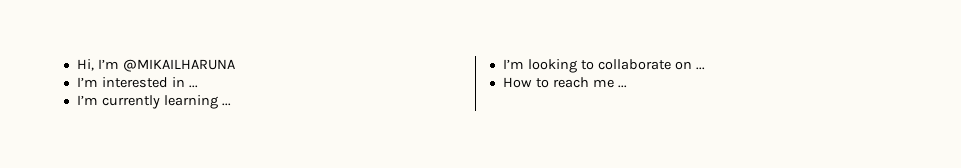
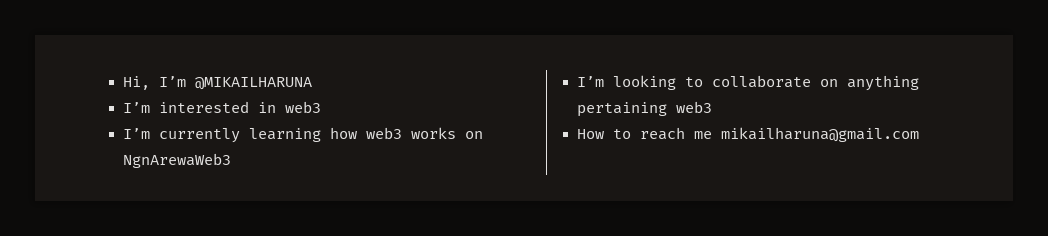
- I’m interested in ...
+ I’m interested in web3
- I’m currently learning ...
+ I’m currently learning how web3 works on NgnArewaWeb3
- I’m looking to collaborate on ...
+ I’m looking to collaborate on anything pertaining web3
- How to reach me ...
+ How to reach me mikailharuna@gmail.com

